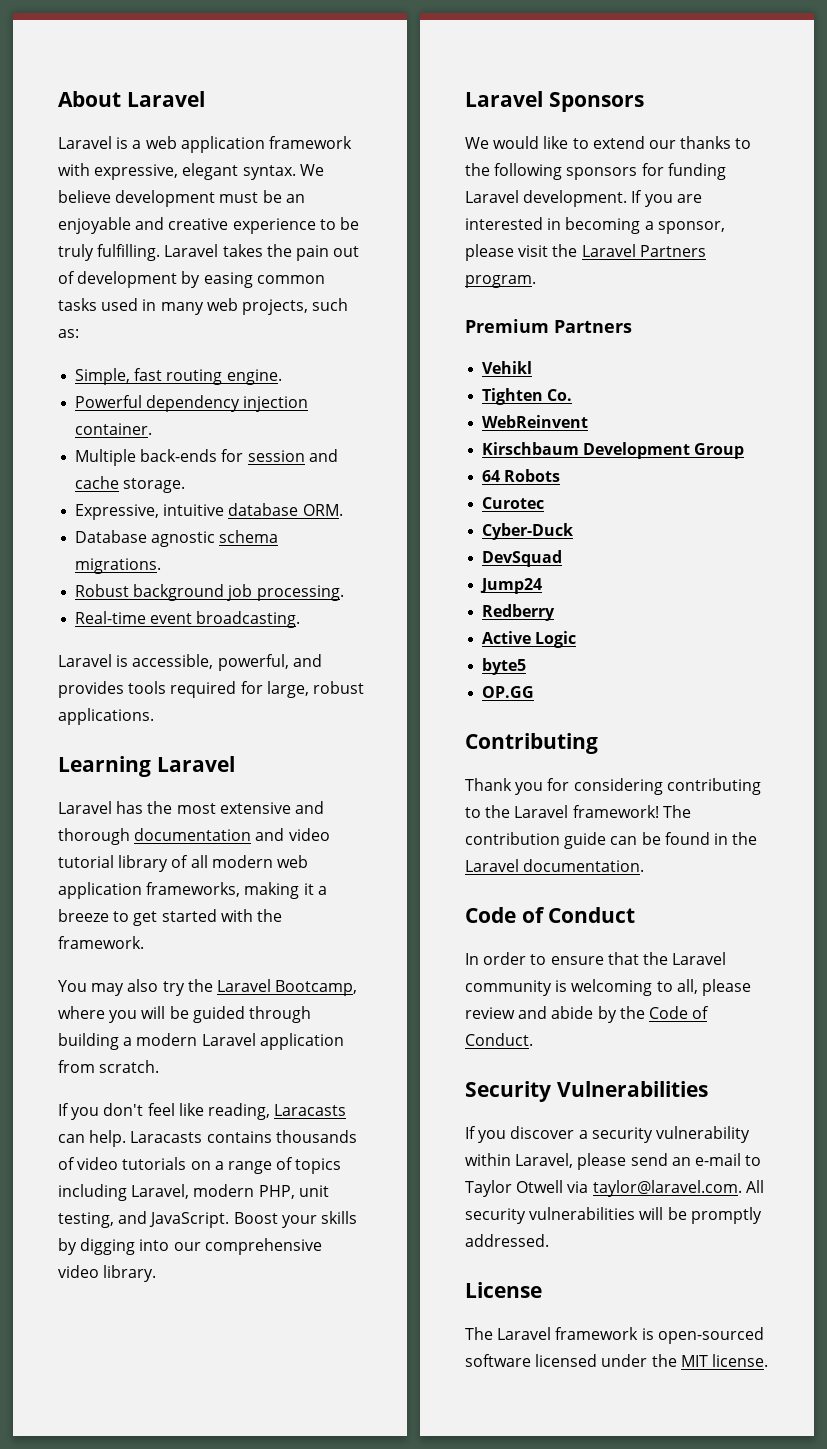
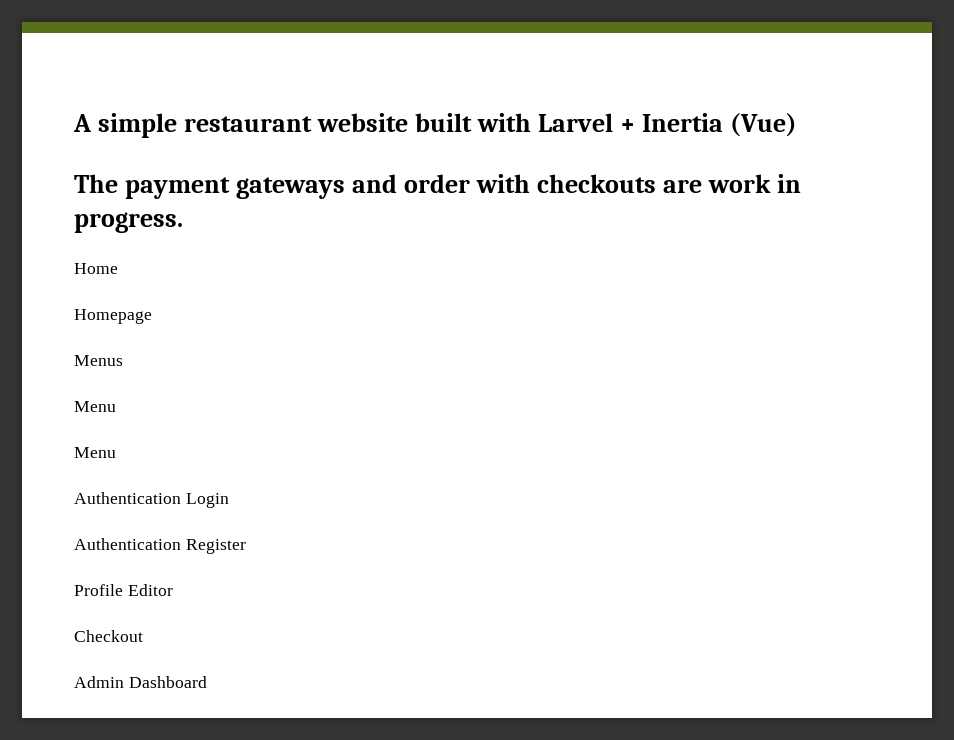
- About Laravel
- Laravel is a web application framework with expressive, elegant syntax. We believe development must be an enjoyable and creative experience to be truly fulfilling. Laravel takes the pain out of development by easing common tasks used in many web projects, such as:
- Simple, fast routing engine.
- Powerful dependency injection container.
- Multiple back-ends for session and cache storage.
- Expressive, intuitive database ORM.
- Database agnostic schema migrations.
- Robust background job processing.
- Real-time event broadcasting.
- Laravel is accessible, powerful, and provides tools required for large, robust applications.
- Learning Laravel
- Laravel has the most extensive and thorough documentation and video tutorial library of all modern web application frameworks, making it a breeze to get started with the framework.
- You may also try the Laravel Bootcamp, where you will be guided through building a modern Laravel application from scratch.
- If you don't feel like reading, Laracasts can help. Laracasts contains thousands of video tutorials on a range of topics including Laravel, modern PHP, unit testing, and JavaScript. Boost your skills by digging into our comprehensive video library.
- Laravel Sponsors
- We would like to extend our thanks to the following sponsors for funding Laravel development. If you are interested in becoming a sponsor, please visit the Laravel Partners program.
- Premium Partners
- Vehikl
- Tighten Co.
- WebReinvent
- Kirschbaum Development Group
- 64 Robots
- Curotec
- Cyber-Duck
- DevSquad
- Jump24
- Redberry
- Active Logic
- byte5
- OP.GG
- Contributing
- Thank you for considering contributing to the Laravel framework! The contribution guide can be found in the Laravel documentation.
- Code of Conduct
- In order to ensure that the Laravel community is welcoming to all, please review and abide by the Code of Conduct.
- Security Vulnerabilities
- If you discover a security vulnerability within Laravel, please send an e-mail to Taylor Otwell via taylor@laravel.com. All security vulnerabilities will be promptly addressed.
- License
- The Laravel framework is open-sourced software licensed under the MIT license.
+ A simple restaurant website built with Larvel + Inertia (Vue)
+ The payment gateways and order with checkouts are work in progress.
+ Home
+ Homepage
+ Menus
+ Menu
+ Menu
+ Authentication Login
+ Authentication Register
+ Profile Editor
+ Checkout
+ Admin Dashboard

